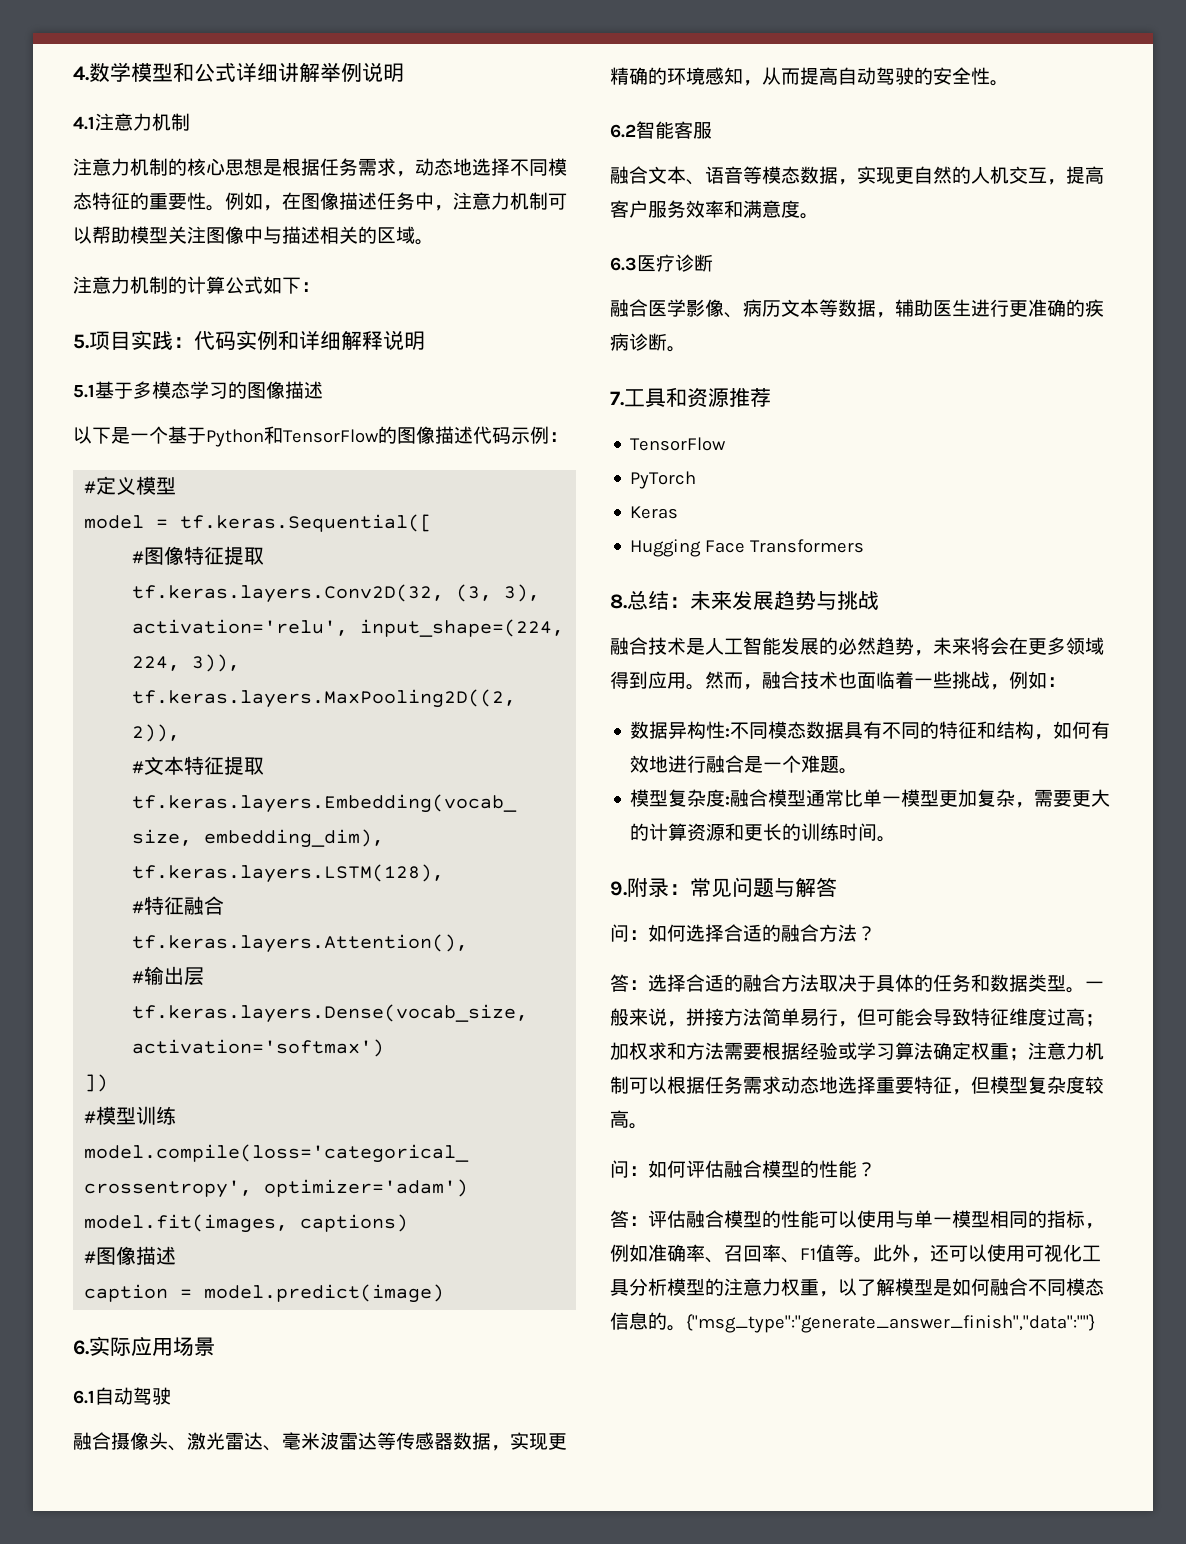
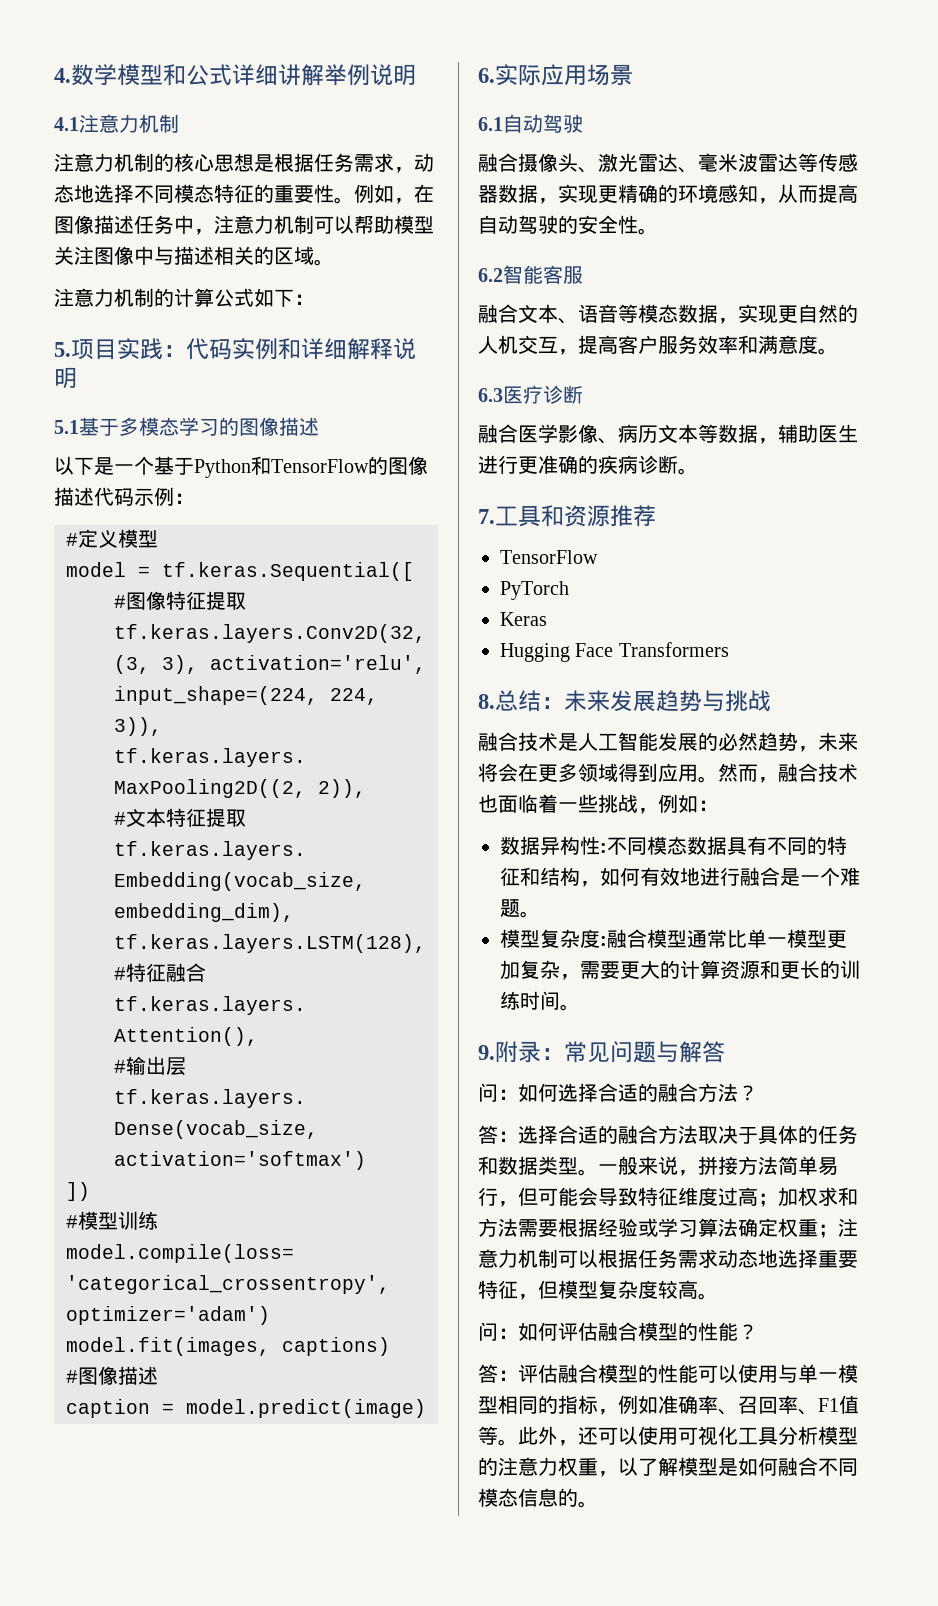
- {"msg_type":"generate_answer_finish","data":""}

